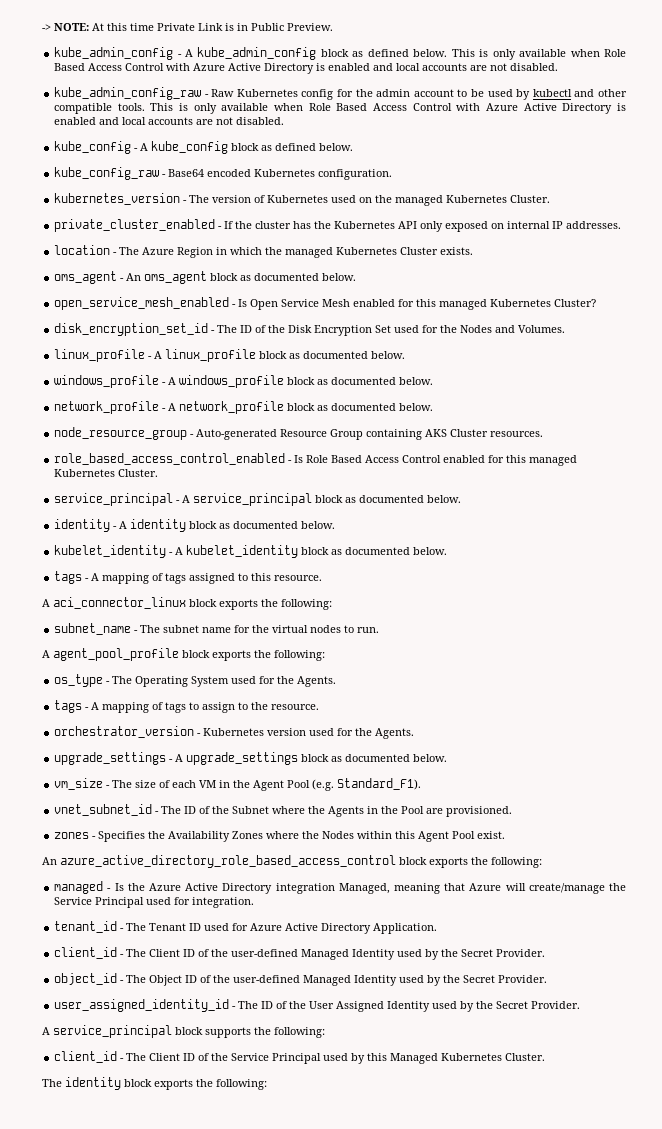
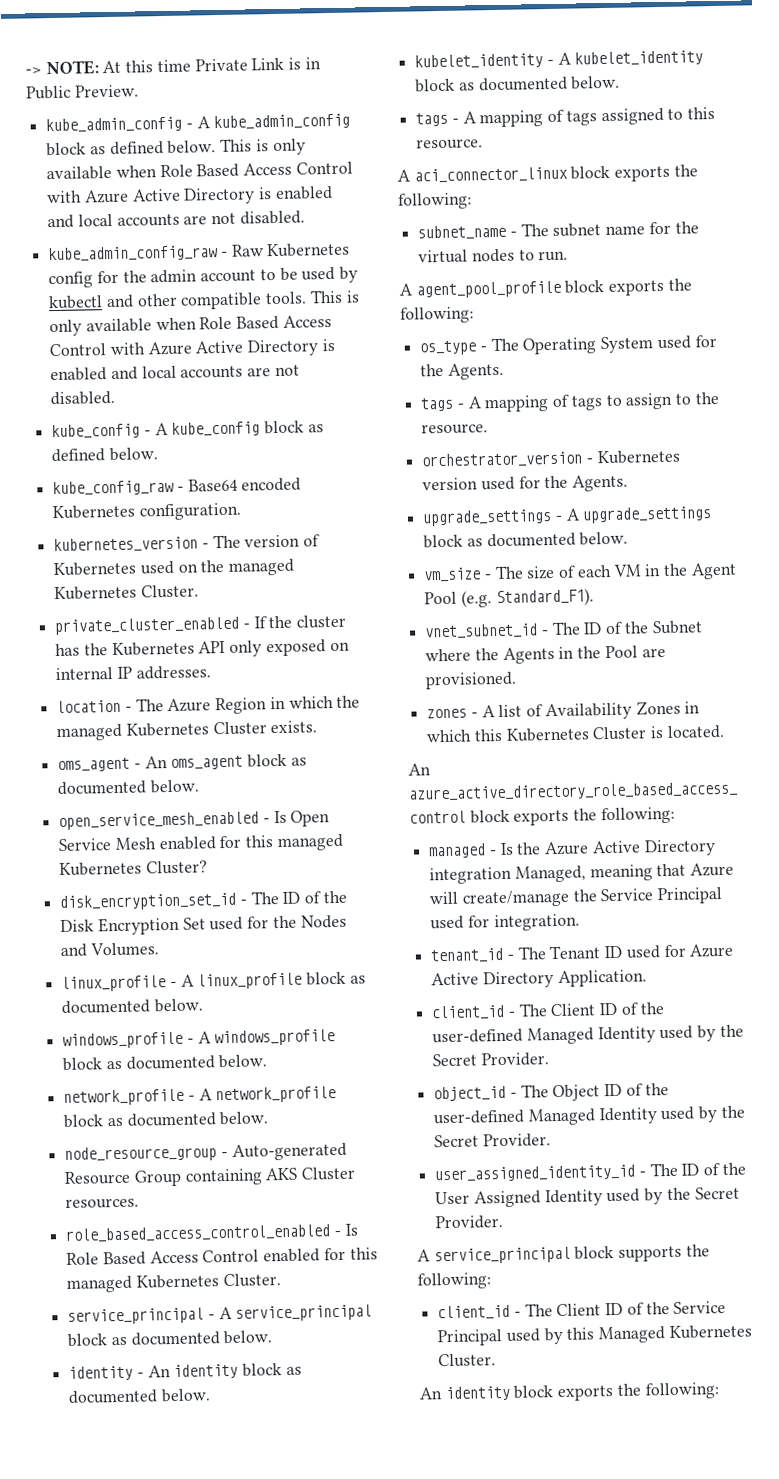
- identity - A identity block as documented below.
+ identity - An identity block as documented below.
- zones - Specifies the Availability Zones where the Nodes within this Agent Pool exist.
+ zones - A list of Availability Zones in which this Kubernetes Cluster is located.
- The identity block exports the following:
+ An identity block exports the following:

